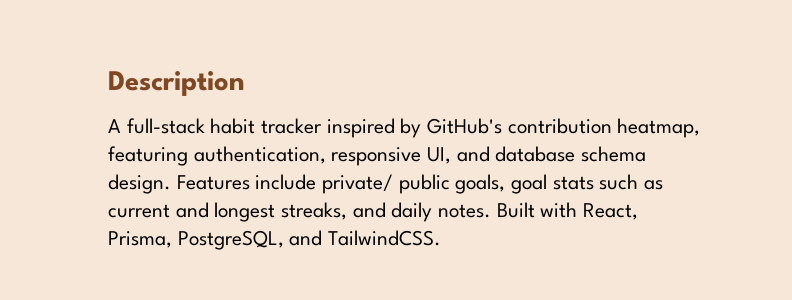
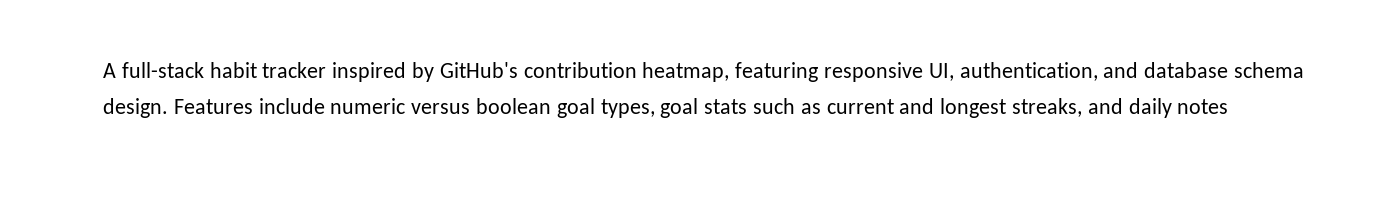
- Description
- A full-stack habit tracker inspired by GitHub's contribution heatmap, featuring authentication, responsive UI, and database schema design.
+ A full-stack habit tracker inspired by GitHub's contribution heatmap, featuring responsive UI, authentication, and database schema design.
- Features include private/ public goals, goal stats such as current and longest streaks, and daily notes. Built with React, Prisma, PostgreSQL, and TailwindCSS.
+ Features include numeric versus boolean goal types, goal stats such as current and longest streaks, and daily notes

